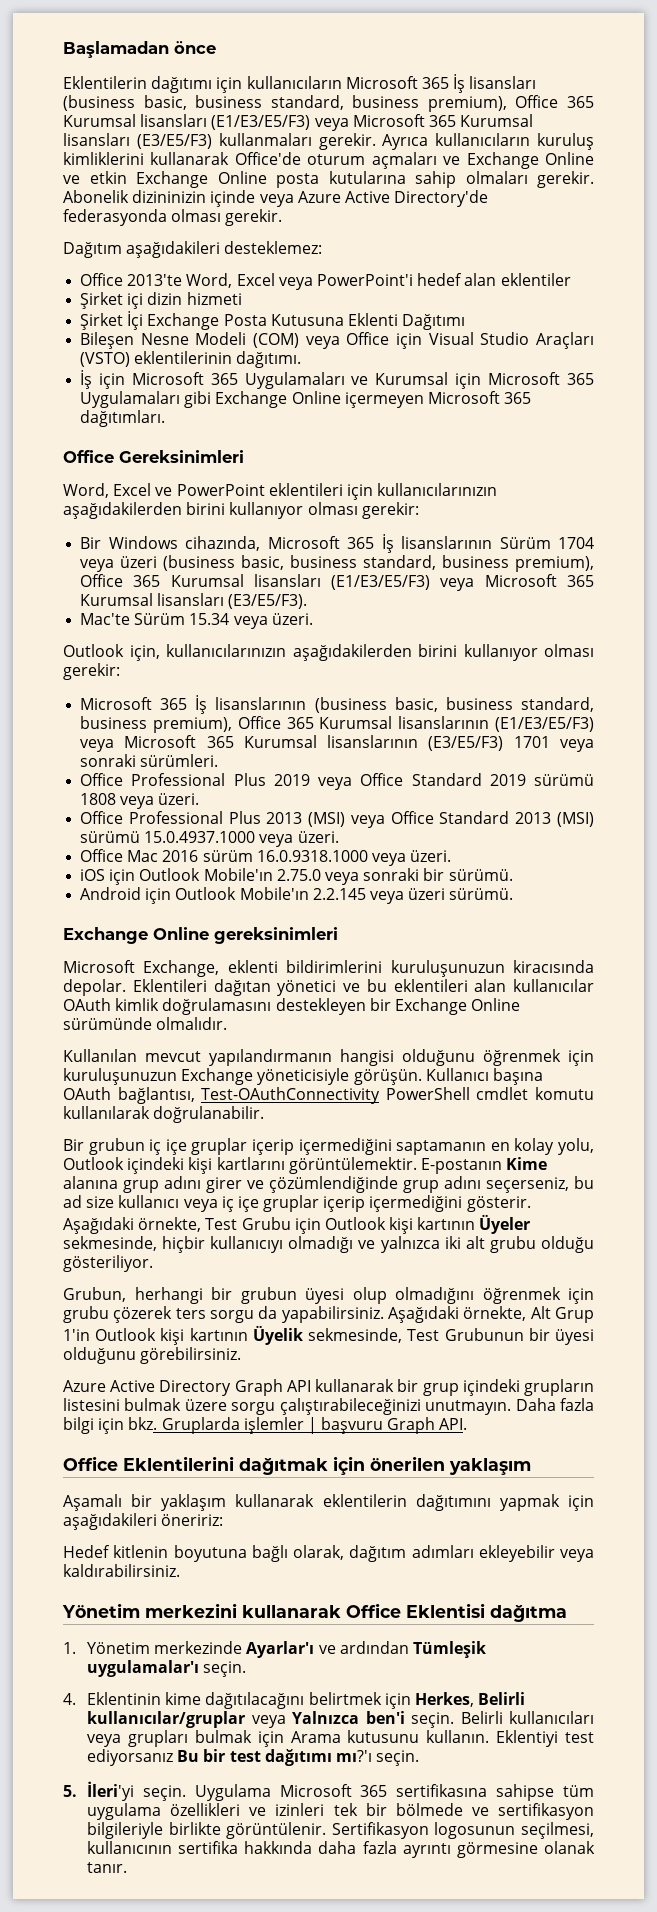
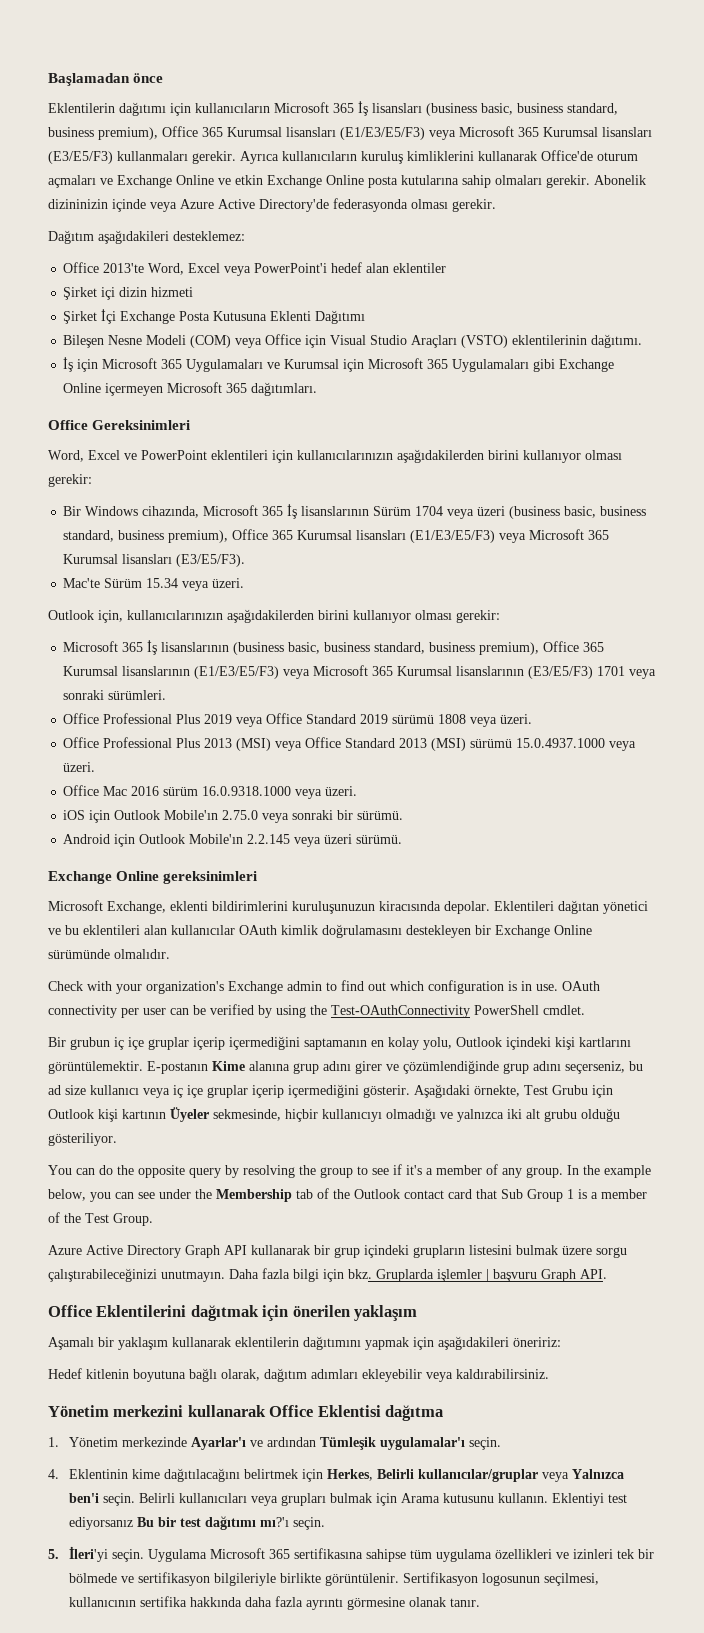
- Kullanılan mevcut yapılandırmanın hangisi olduğunu öğrenmek için kuruluşunuzun Exchange yöneticisiyle görüşün. Kullanıcı başına OAuth bağlantısı, Test-OAuthConnectivity PowerShell cmdlet komutu kullanılarak doğrulanabilir.
+ Check with your organization's Exchange admin to find out which configuration is in use. OAuth connectivity per user can be verified by using the Test-OAuthConnectivity PowerShell cmdlet.
- Grubun, herhangi bir grubun üyesi olup olmadığını öğrenmek için grubu çözerek ters sorgu da yapabilirsiniz. Aşağıdaki örnekte, Alt Grup 1'in Outlook kişi kartının Üyelik sekmesinde, Test Grubunun bir üyesi olduğunu görebilirsiniz.
+ You can do the opposite query by resolving the group to see if it's a member of any group. In the example below, you can see under the Membership tab of the Outlook contact card that Sub Group 1 is a member of the Test Group.

